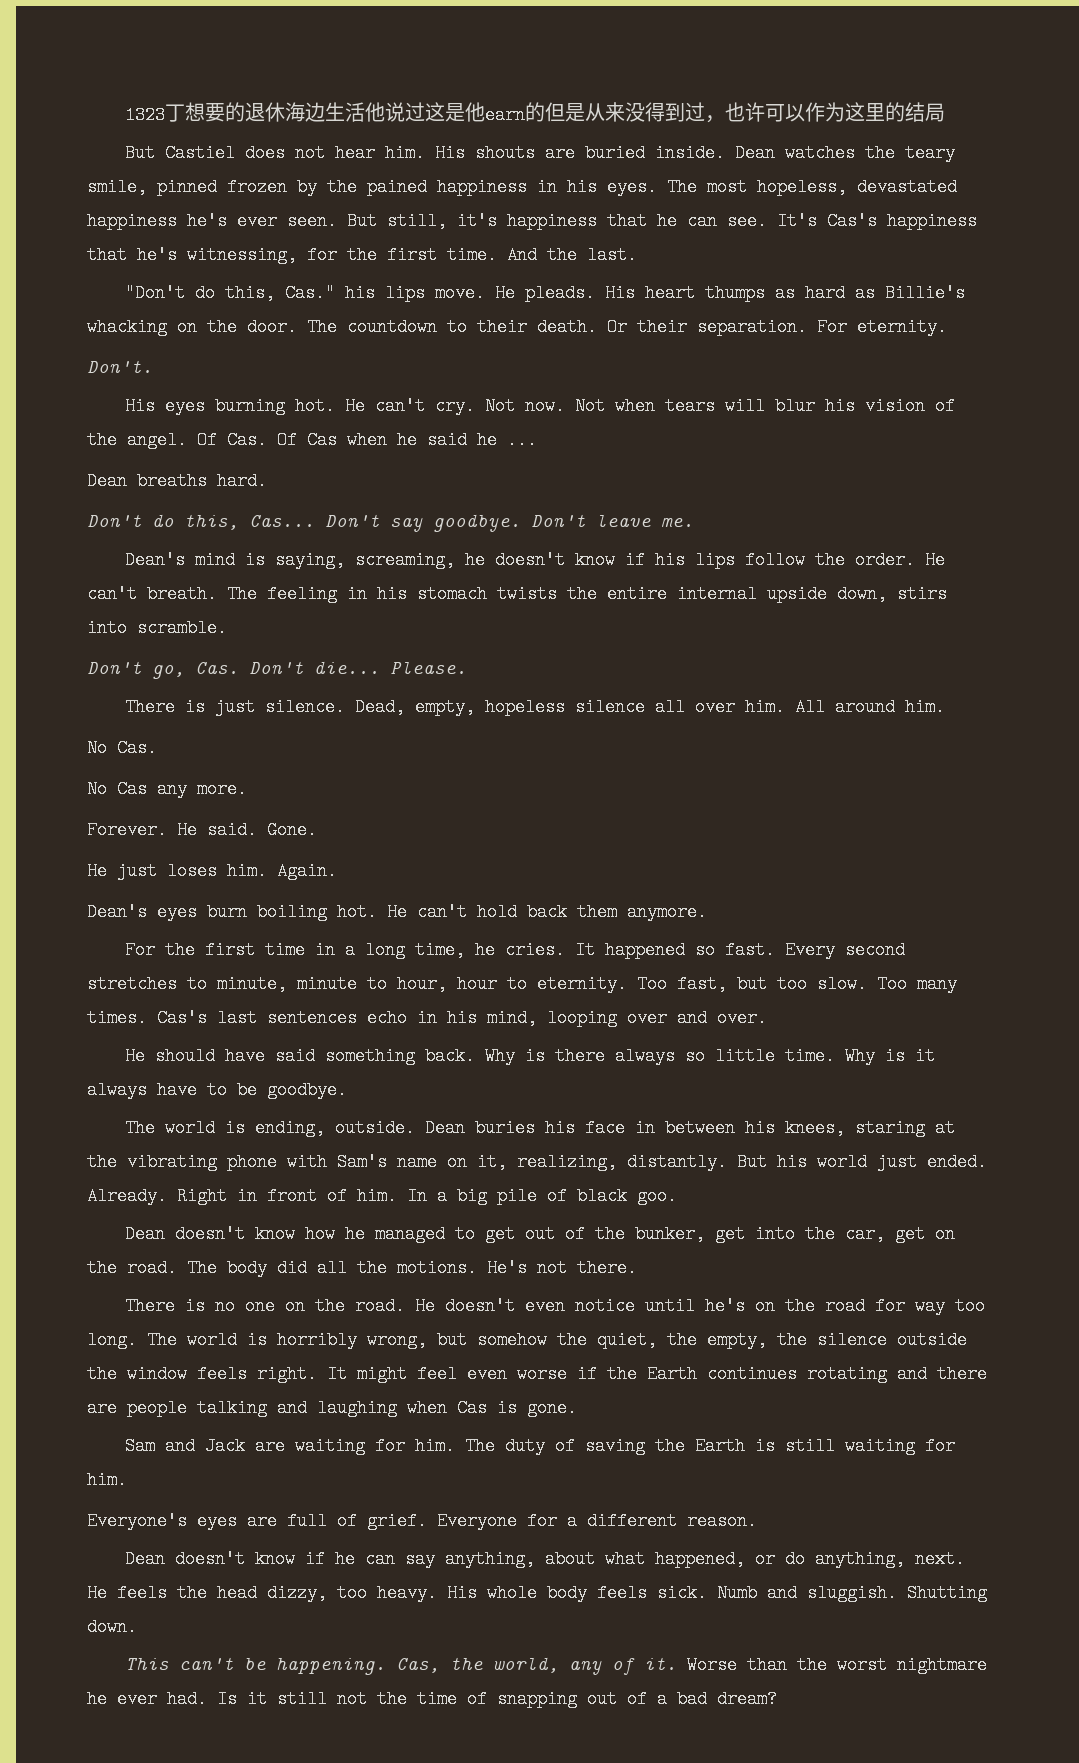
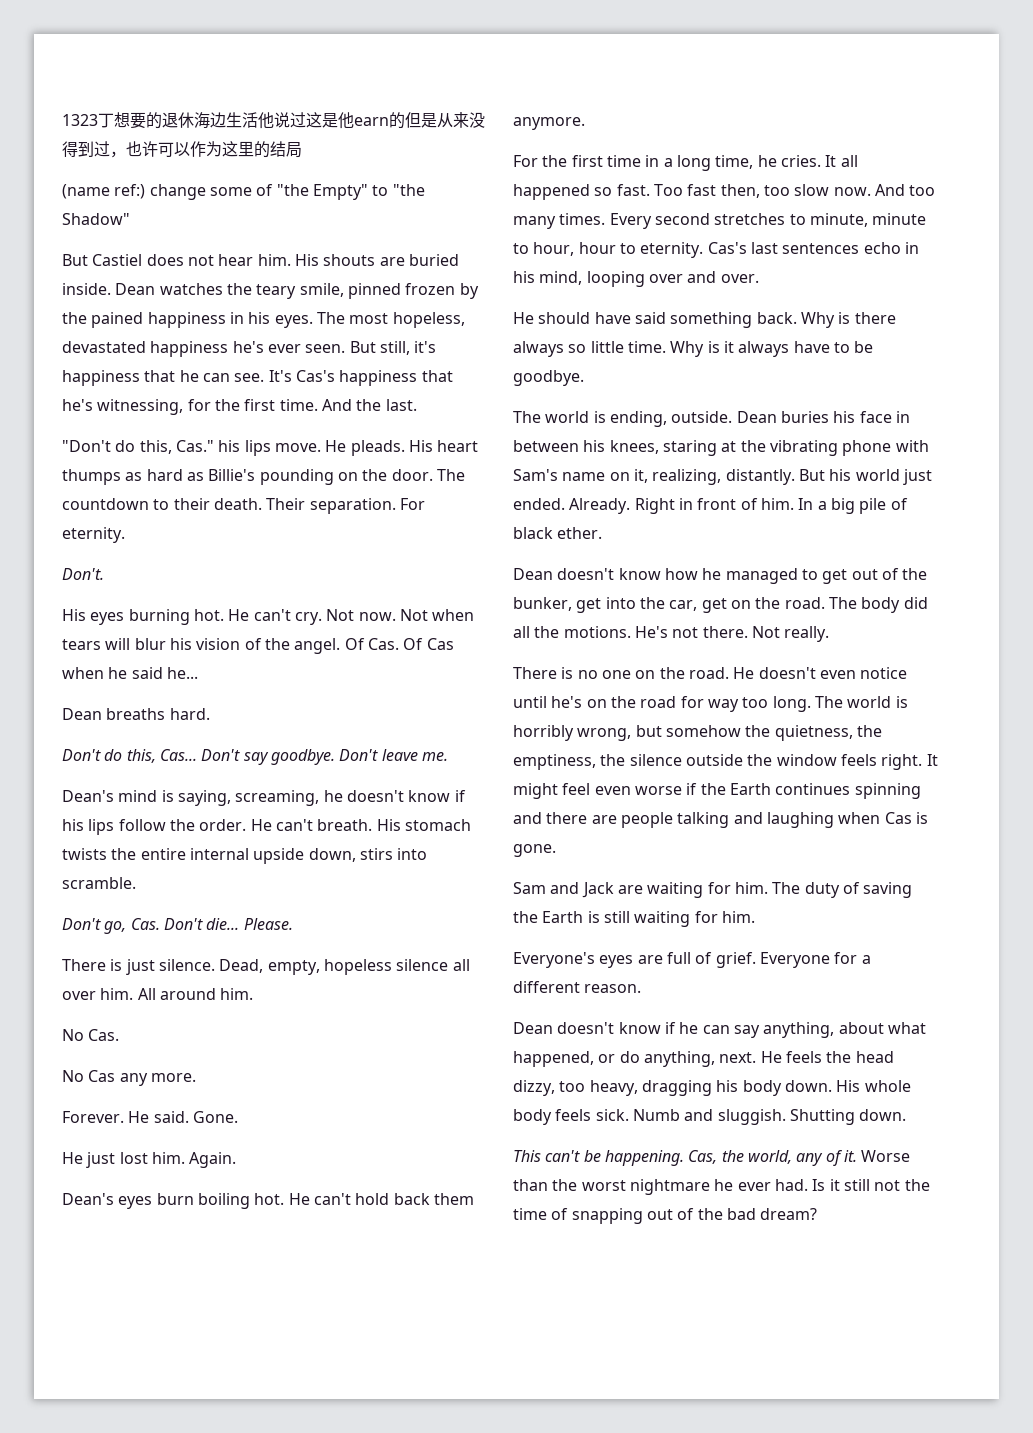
+ (name ref:) change some of "the Empty" to "the Shadow"
- His heart thumps as hard as Billie's whacking on the door.
+ His heart thumps as hard as Billie's pounding on the door.
- Or their separation.
+ Their separation.
- Of Cas. Of Cas when he said he ...
+ Of Cas. Of Cas when he said he...
- The feeling in his stomach twists the entire internal upside down, stirs into scramble.
+ His stomach twists the entire internal upside down, stirs into scramble.
- He just loses him.
+ He just lost him.
- It happened so fast.
+ It all happened so fast.
+ Too fast then, too slow now. And too many times.
- Too fast, but too slow. Too many times.
- In a big pile of black goo.
+ In a big pile of black ether.
+ Not really.
- The world is horribly wrong, but somehow the quiet, the empty, the silence outside the window feels right.
+ The world is horribly wrong, but somehow the quietness, the emptiness, the silence outside the window feels right.
- It might feel even worse if the Earth continues rotating and there are people talking and laughing when Cas is gone.
+ It might feel even worse if the Earth continues spinning and there are people talking and laughing when Cas is gone.
- He feels the head dizzy, too heavy.
+ He feels the head dizzy, too heavy, dragging his body down.
- Is it still not the time of snapping out of a bad dream?
+ Is it still not the time of snapping out of the bad dream?

